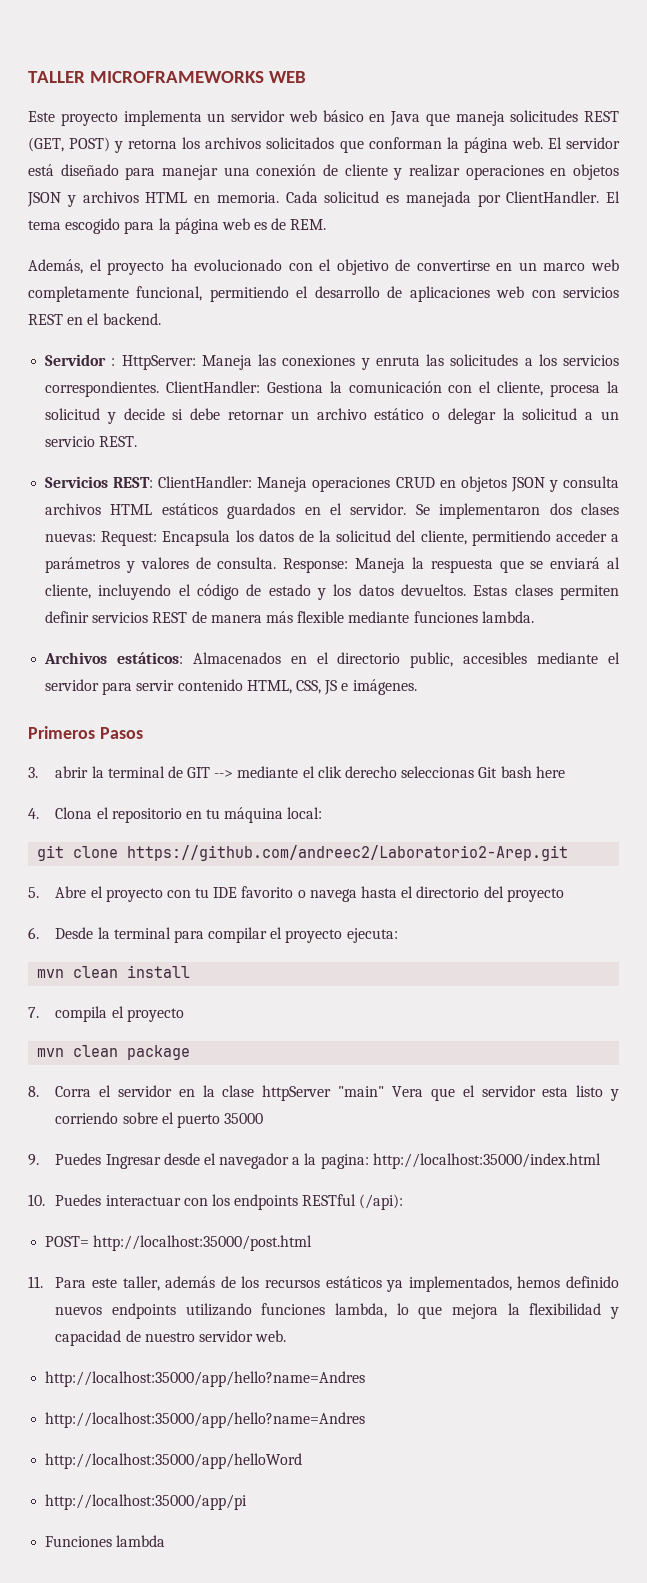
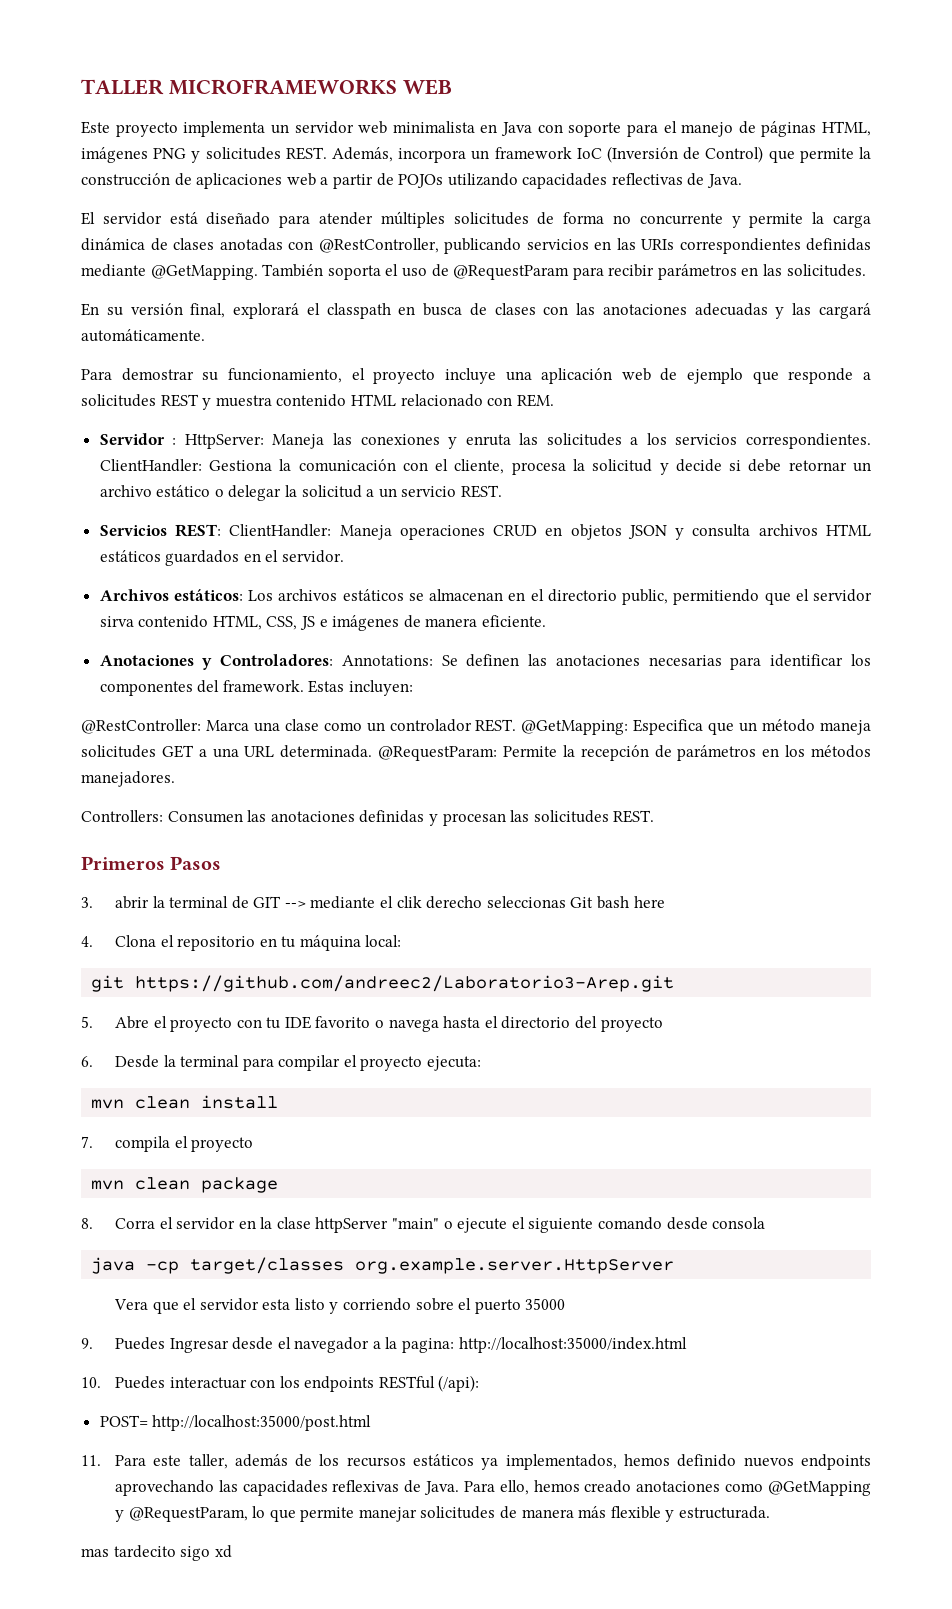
- Este proyecto implementa un servidor web básico en Java que maneja solicitudes REST (GET, POST) y retorna los archivos solicitados que conforman la página web. El servidor está diseñado para manejar una conexión de cliente y realizar operaciones en objetos JSON y archivos HTML en memoria. Cada solicitud es manejada por ClientHandler. El tema escogido para la página web es de REM.
- Además, el proyecto ha evolucionado con el objetivo de convertirse en un marco web completamente funcional, permitiendo el desarrollo de aplicaciones web con servicios REST en el backend.
+ Este proyecto implementa un servidor web minimalista en Java con soporte para el manejo de páginas HTML, imágenes PNG y solicitudes REST. Además, incorpora un framework IoC (Inversión de Control) que permite la construcción de aplicaciones web a partir de POJOs utilizando capacidades reflectivas de Java.
+ El servidor está diseñado para atender múltiples solicitudes de forma no concurrente y permite la carga dinámica de clases anotadas con @RestController, publicando servicios en las URIs correspondientes definidas mediante @GetMapping. También soporta el uso de @RequestParam para recibir parámetros en las solicitudes.
+ En su versión final, explorará el classpath en busca de clases con las anotaciones adecuadas y las cargará automáticamente.
+ Para demostrar su funcionamiento, el proyecto incluye una aplicación web de ejemplo que responde a solicitudes REST y muestra contenido HTML relacionado con REM.
- Servicios REST: ClientHandler: Maneja operaciones CRUD en objetos JSON y consulta archivos HTML estáticos guardados en el servidor. Se implementaron dos clases nuevas: Request: Encapsula los datos de la solicitud del cliente, permitiendo acceder a parámetros y valores de consulta. Response: Maneja la respuesta que se enviará al cliente, incluyendo el código de estado y los datos devueltos. Estas clases permiten definir servicios REST de manera más flexible mediante funciones lambda.
- Archivos estáticos: Almacenados en el directorio public, accesibles mediante el servidor para servir contenido HTML, CSS, JS e imágenes.
+ Servicios REST: ClientHandler: Maneja operaciones CRUD en objetos JSON y consulta archivos HTML estáticos guardados en el servidor.
+ Archivos estáticos: Los archivos estáticos se almacenan en el directorio public, permitiendo que el servidor sirva contenido HTML, CSS, JS e imágenes de manera eficiente.
+ Anotaciones y Controladores: Annotations: Se definen las anotaciones necesarias para identificar los componentes del framework. Estas incluyen:
+ @RestController: Marca una clase como un controlador REST. @GetMapping: Especifica que un método maneja solicitudes GET a una URL determinada. @RequestParam: Permite la recepción de parámetros en los métodos manejadores.
+ Controllers: Consumen las anotaciones definidas y procesan las solicitudes REST.
- git clone https://github.com/andreec2/Laboratorio2-Arep.git
+ git https://github.com/andreec2/Laboratorio3-Arep.git
- 8. Corra el servidor en la clase httpServer "main" Vera que el servidor esta listo y corriendo sobre el puerto 35000
+ 8. Corra el servidor en la clase httpServer "main" o ejecute el siguiente comando desde consola
+ java -cp target/classes org.example.server.HttpServer
+ Vera que el servidor esta listo y corriendo sobre el puerto 35000
- 11. Para este taller, además de los recursos estáticos ya implementados, hemos definido nuevos endpoints utilizando funciones lambda, lo que mejora la flexibilidad y capacidad de nuestro servidor web.
- http://localhost:35000/app/hello?name=Andres
- http://localhost:35000/app/hello?name=Andres
- http://localhost:35000/app/helloWord
- http://localhost:35000/app/pi
- Funciones lambda
+ 11. Para este taller, además de los recursos estáticos ya implementados, hemos definido nuevos endpoints aprovechando las capacidades reflexivas de Java. Para ello, hemos creado anotaciones como @GetMapping y @RequestParam, lo que permite manejar solicitudes de manera más flexible y estructurada.
+ mas tardecito sigo xd

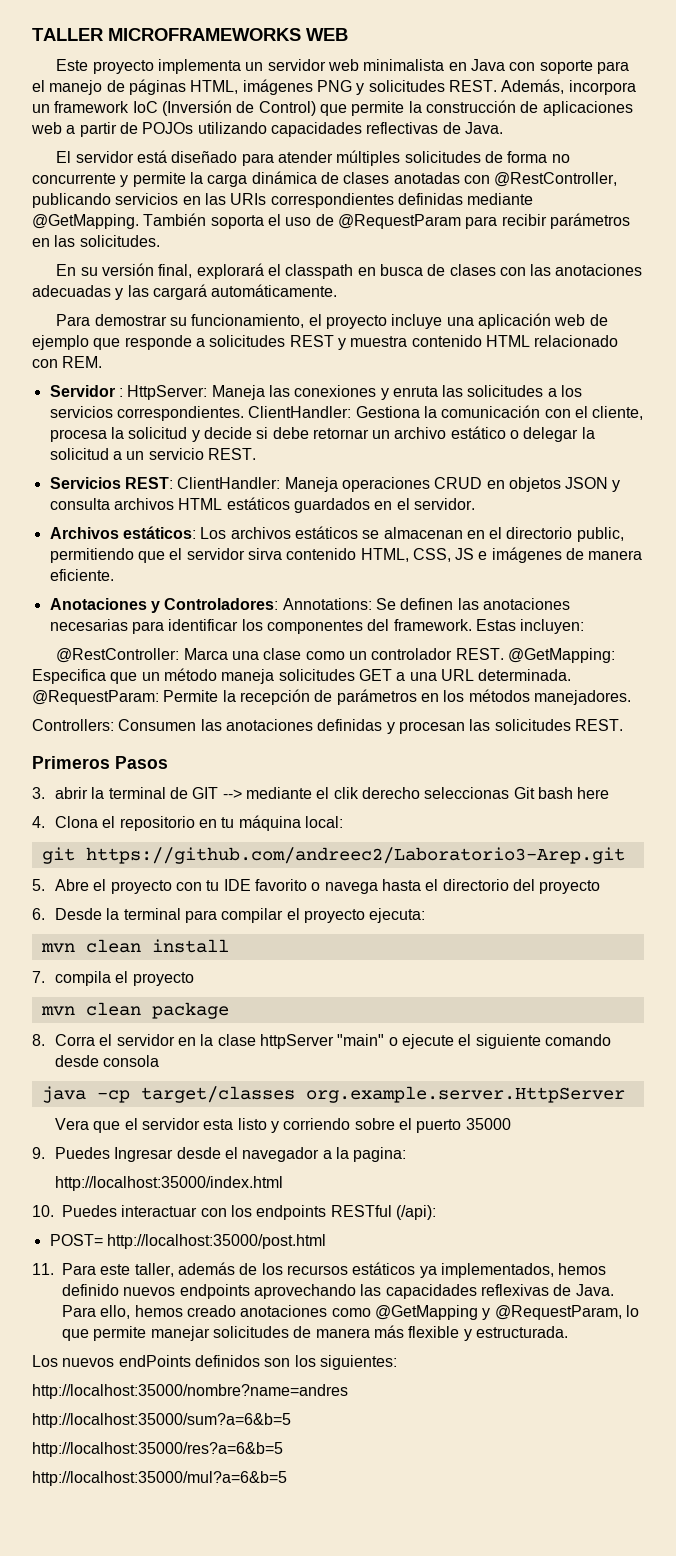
- 9. Puedes Ingresar desde el navegador a la pagina: http://localhost:35000/index.html
+ 9. Puedes Ingresar desde el navegador a la pagina:
+ http://localhost:35000/index.html
- mas tardecito sigo xd
+ Los nuevos endPoints definidos son los siguientes:
+ http://localhost:35000/nombre?name=andres
+ http://localhost:35000/sum?a=6&b=5
+ http://localhost:35000/res?a=6&b=5
+ http://localhost:35000/mul?a=6&b=5

